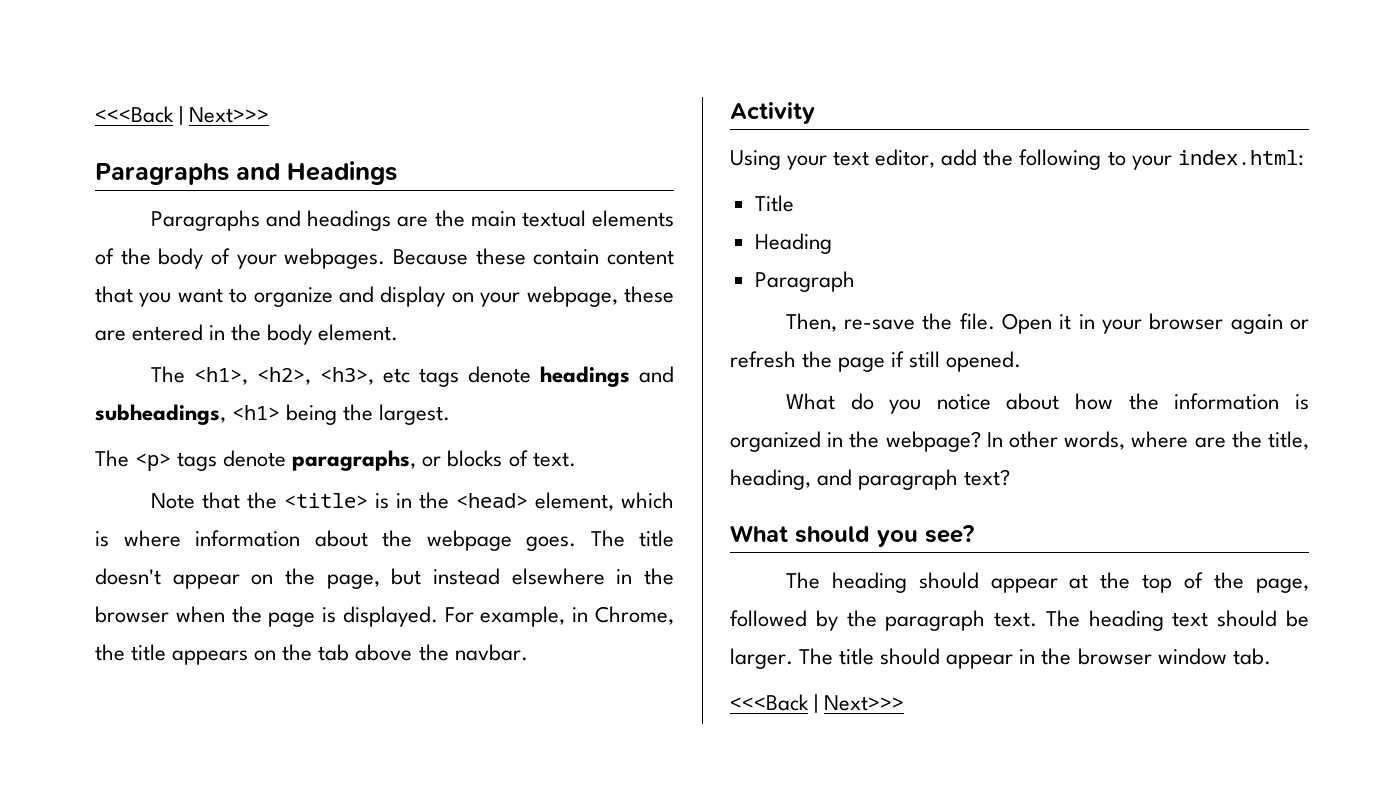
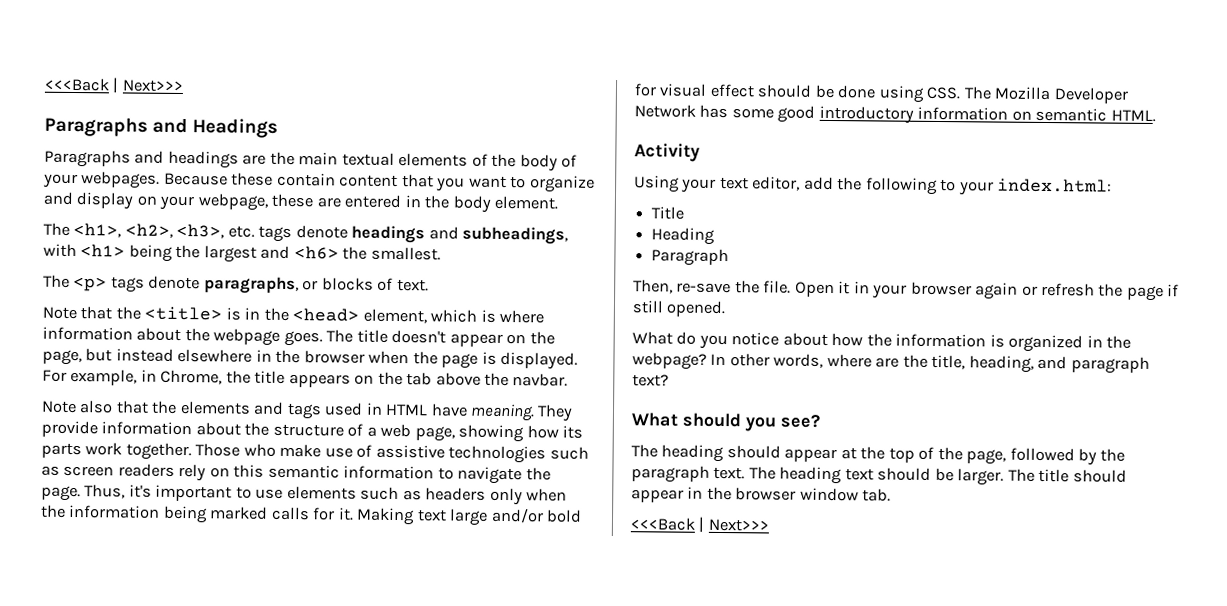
- The <h1>, <h2>, <h3>, etc tags denote headings and subheadings, <h1> being the largest.
+ The <h1>, <h2>, <h3>, etc. tags denote headings and subheadings, with <h1> being the largest and <h6> the smallest.
+ Note also that the elements and tags used in HTML have meaning. They provide information about the structure of a web page, showing how its parts work together. Those who make use of assistive technologies such as screen readers rely on this semantic information to navigate the page. Thus, it's important to use elements such as headers only when the information being marked calls for it. Making text large and/or bold for visual effect should be done using CSS. The Mozilla Developer Network has some good introductory information on semantic HTML.

